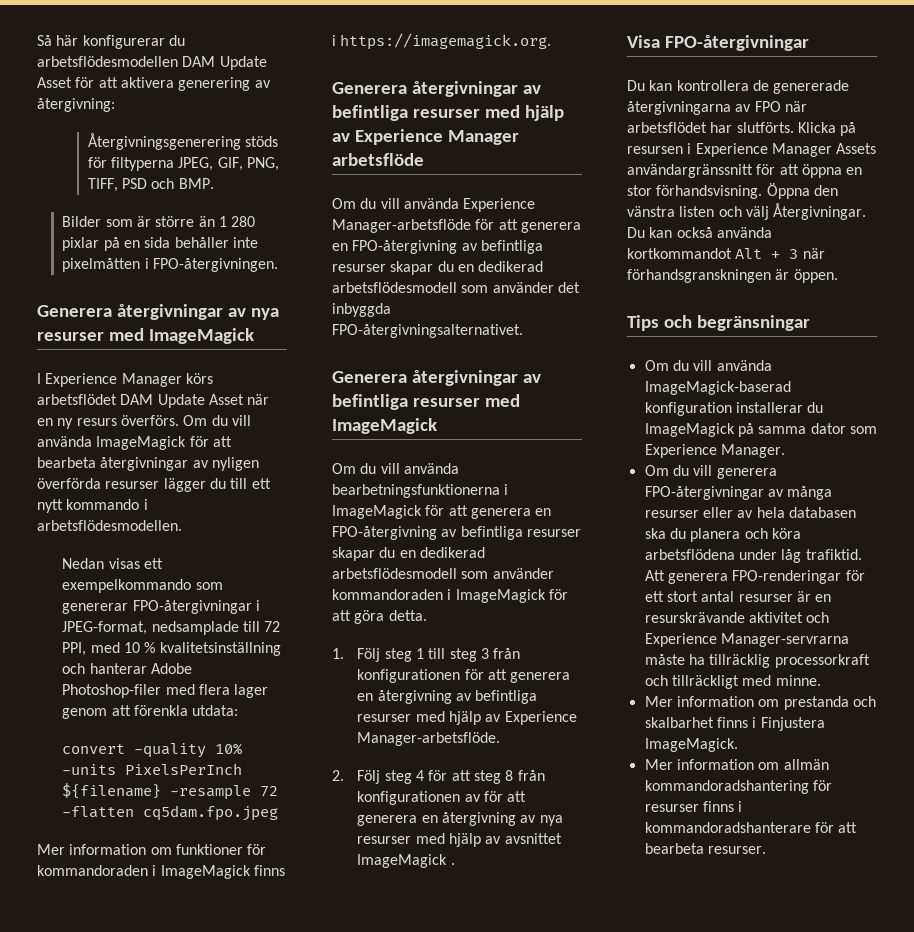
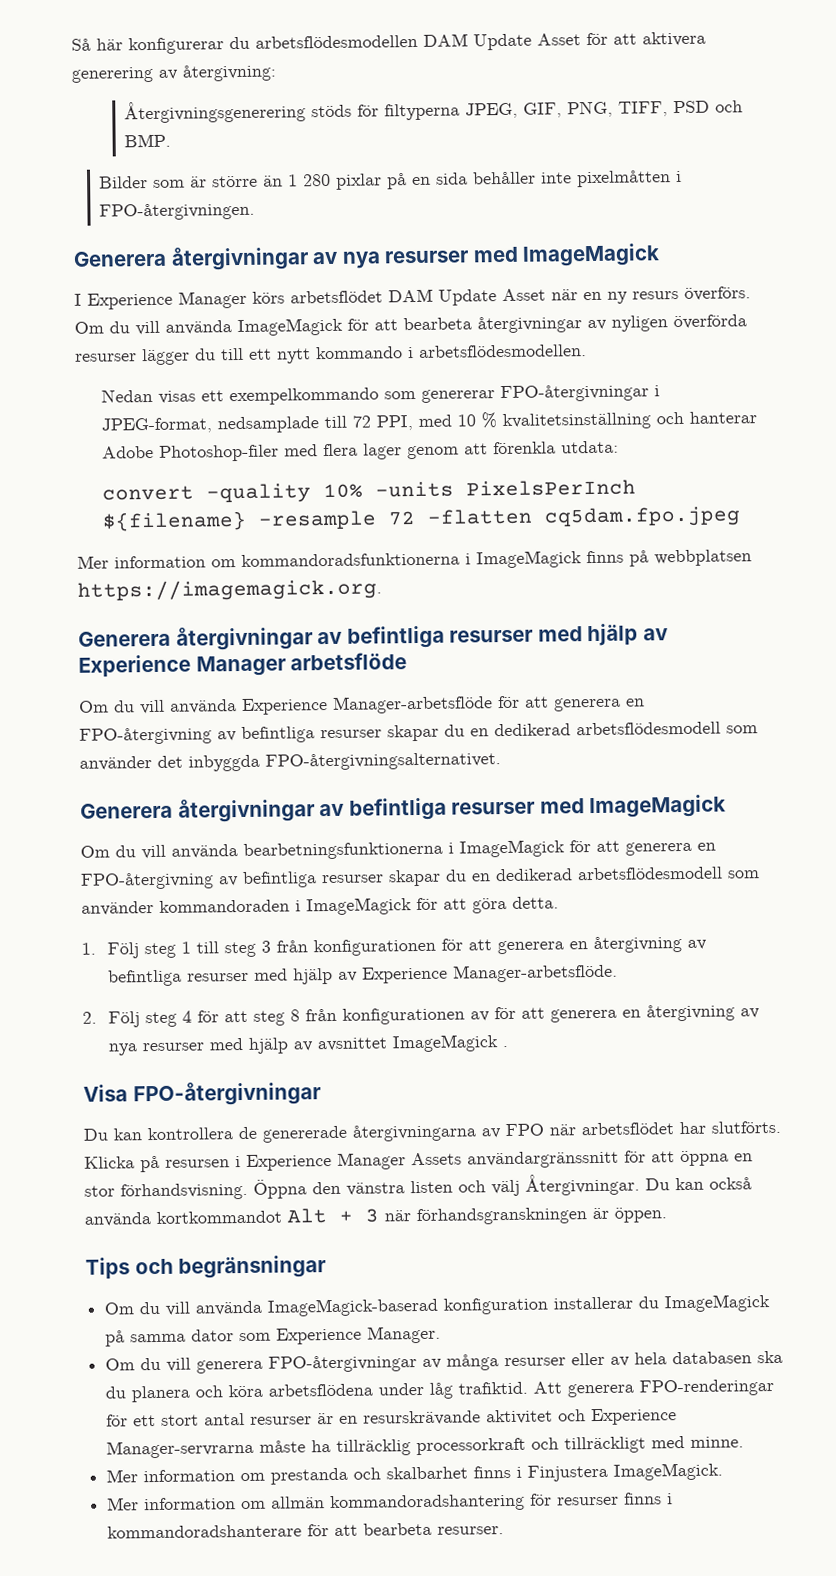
- Mer information om funktioner för kommandoraden i ImageMagick finns i https://imagemagick.org.
+ Mer information om kommandoradsfunktionerna i ImageMagick finns på webbplatsen https://imagemagick.org.

